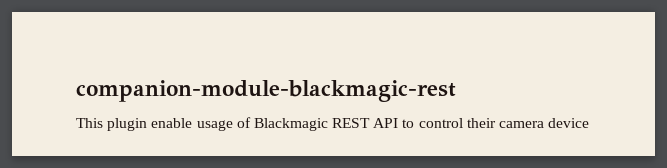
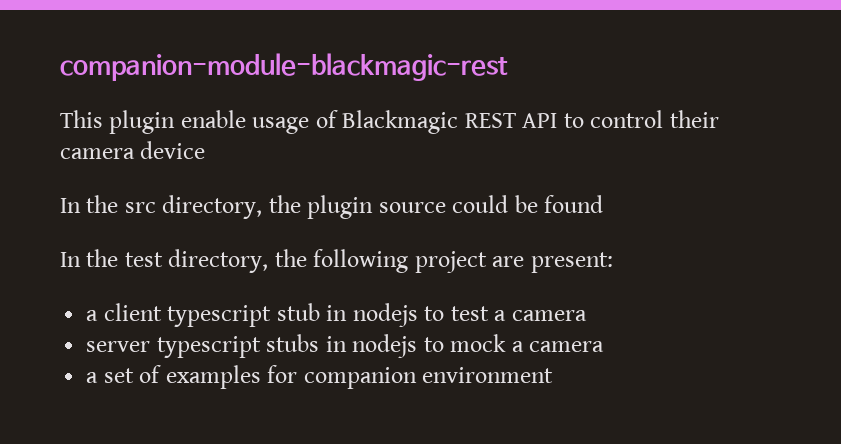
+ In the src directory, the plugin source could be found
+ In the test directory, the following project are present:
+ a client typescript stub in nodejs to test a camera
+ server typescript stubs in nodejs to mock a camera
+ a set of examples for companion environment

